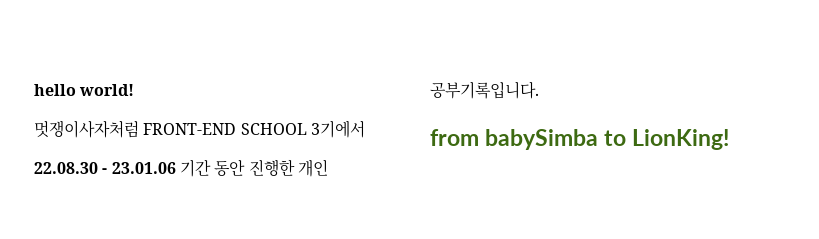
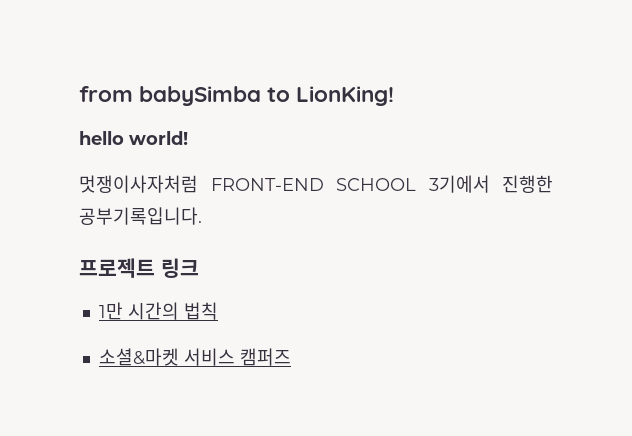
+ from babySimba to LionKing!
- 멋쟁이사자처럼 FRONT-END SCHOOL 3기에서
- 22.08.30 - 23.01.06 기간 동안 진행한 개인 공부기록입니다.
- from babySimba to LionKing!
+ 멋쟁이사자처럼 FRONT-END SCHOOL 3기에서 진행한 공부기록입니다.
+ 프로젝트 링크
+ 1만 시간의 법칙
+ 소셜&마켓 서비스 캠퍼즈

